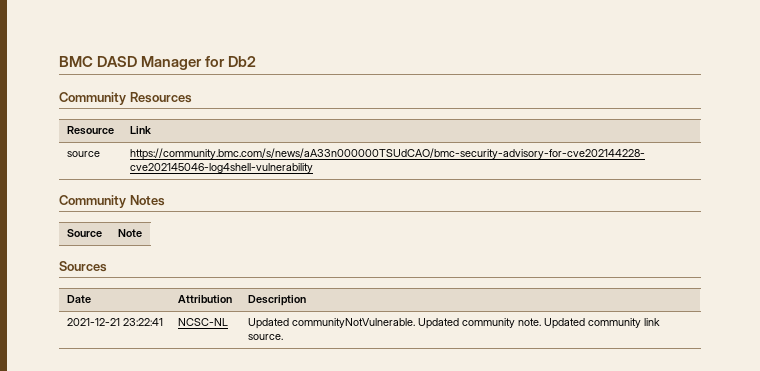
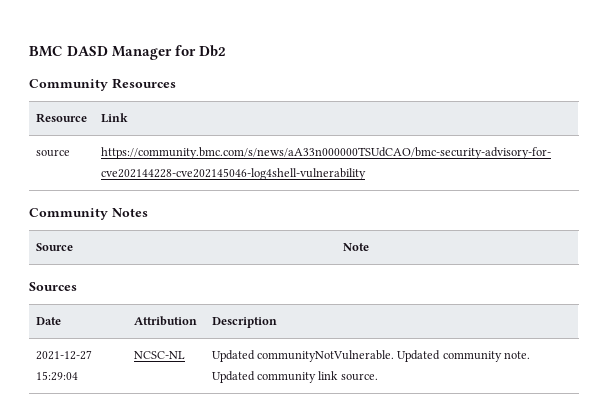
- 2021-12-21 23:22:41 | NCSC-NL | Updated communityNotVulnerable. Updated community note. Updated community link source.
+ 2021-12-27 15:29:04 | NCSC-NL | Updated communityNotVulnerable. Updated community note. Updated community link source.

